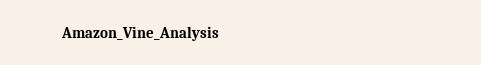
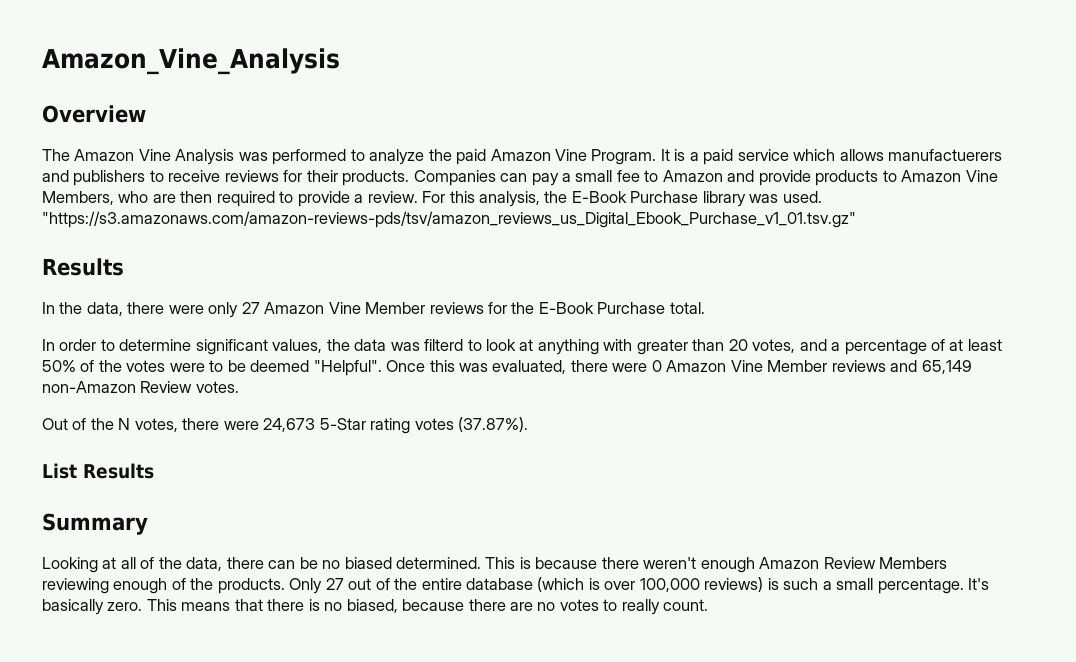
+ Overview
+ The Amazon Vine Analysis was performed to analyze the paid Amazon Vine Program. It is a paid service which allows manufactuerers and publishers to receive reviews for their products. Companies can pay a small fee to Amazon and provide products to Amazon Vine Members, who are then required to provide a review. For this analysis, the E-Book Purchase library was used. "https://s3.amazonaws.com/amazon-reviews-pds/tsv/amazon_reviews_us_Digital_Ebook_Purchase_v1_01.tsv.gz"
+ Results
+ In the data, there were only 27 Amazon Vine Member reviews for the E-Book Purchase total.
+ In order to determine significant values, the data was filterd to look at anything with greater than 20 votes, and a percentage of at least 50% of the votes were to be deemed "Helpful". Once this was evaluated, there were 0 Amazon Vine Member reviews and 65,149 non-Amazon Review votes.
+ Out of the N votes, there were 24,673 5-Star rating votes (37.87%).
+ List Results
+ Summary
+ Looking at all of the data, there can be no biased determined. This is because there weren't enough Amazon Review Members reviewing enough of the products. Only 27 out of the entire database (which is over 100,000 reviews) is such a small percentage. It's basically zero. This means that there is no biased, because there are no votes to really count.

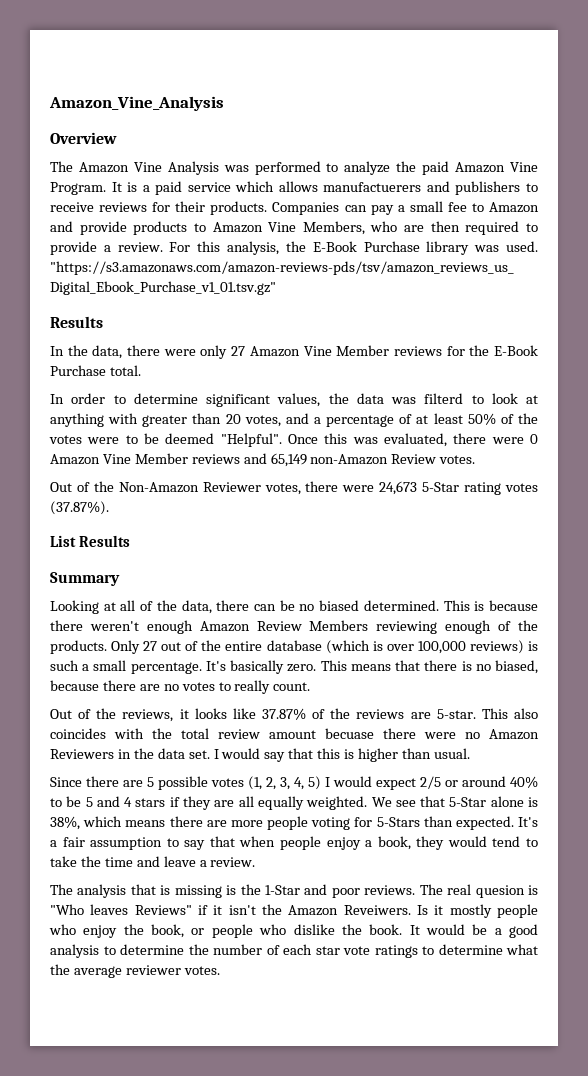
- Out of the N votes, there were 24,673 5-Star rating votes (37.87%).
+ Out of the Non-Amazon Reviewer votes, there were 24,673 5-Star rating votes (37.87%).
+ Out of the reviews, it looks like 37.87% of the reviews are 5-star. This also coincides with the total review amount becuase there were no Amazon Reviewers in the data set. I would say that this is higher than usual.
+ Since there are 5 possible votes (1, 2, 3, 4, 5) I would expect 2/5 or around 40% to be 5 and 4 stars if they are all equally weighted. We see that 5-Star alone is 38%, which means there are more people voting for 5-Stars than expected. It's a fair assumption to say that when people enjoy a book, they would tend to take the time and leave a review.
+ The analysis that is missing is the 1-Star and poor reviews. The real quesion is "Who leaves Reviews" if it isn't the Amazon Reveiwers. Is it mostly people who enjoy the book, or people who dislike the book. It would be a good analysis to determine the number of each star vote ratings to determine what the average reviewer votes.

